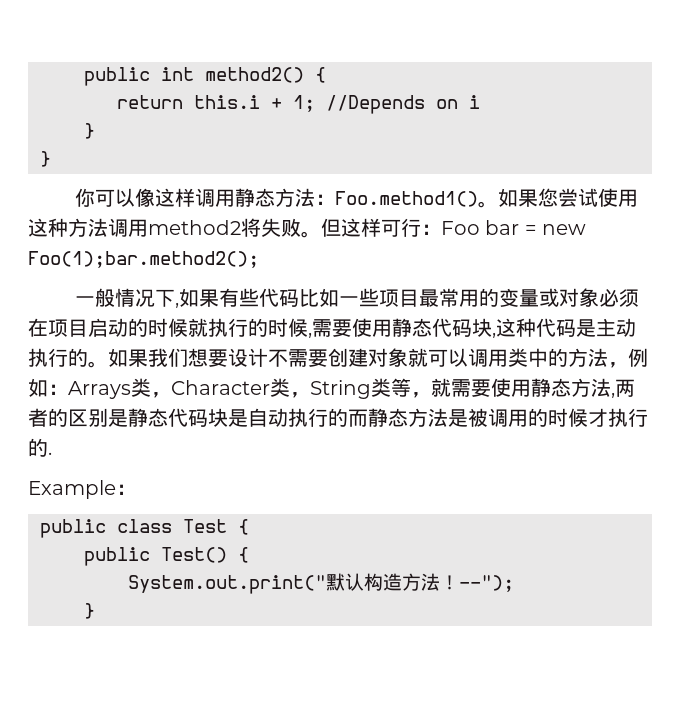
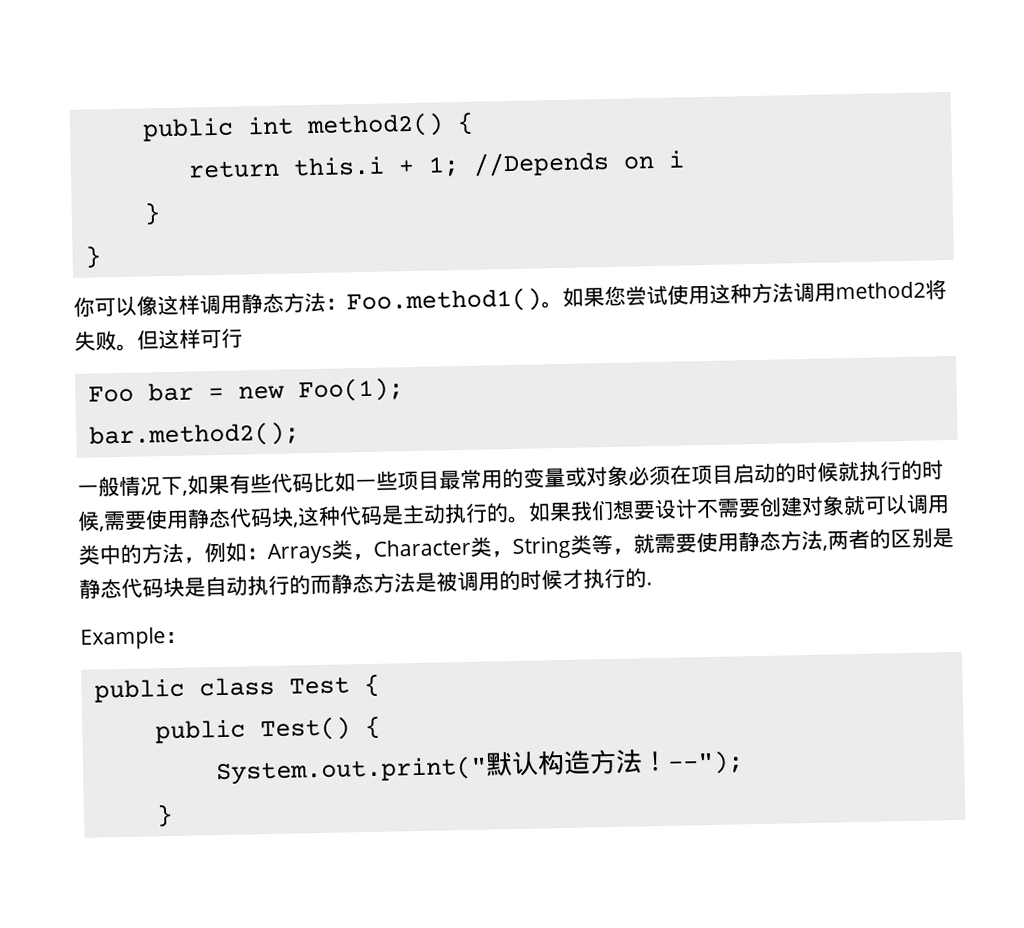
- 但这样可行：Foo bar = new Foo(1);bar.method2();
+ 但这样可行
+ Foo bar = new Foo(1);
+ bar.method2();

